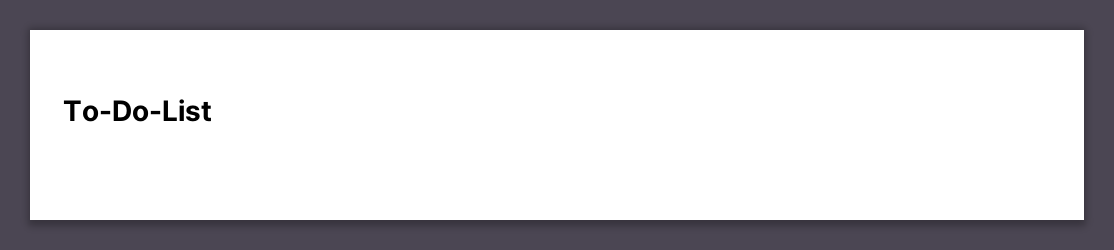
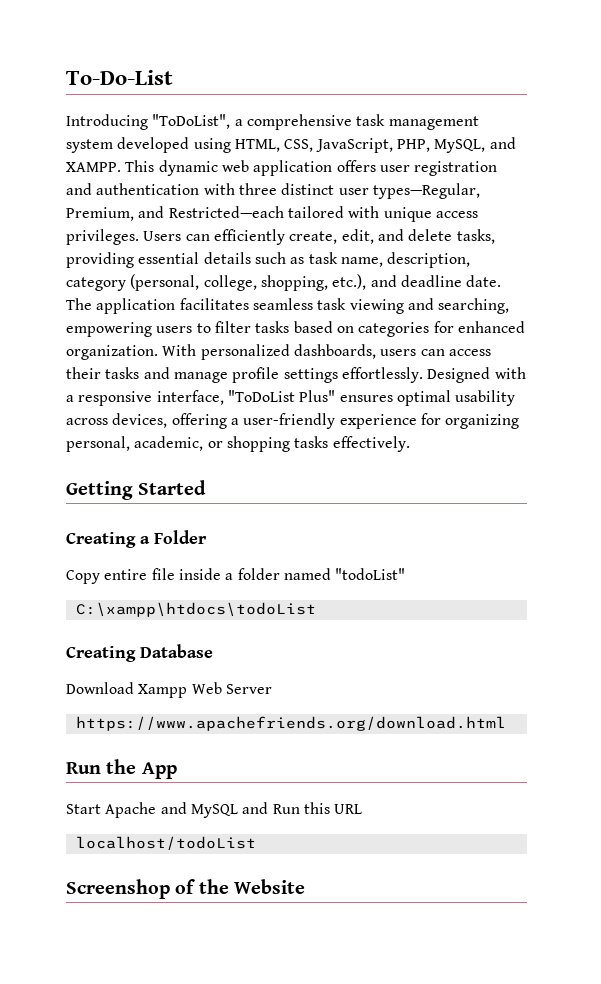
+ Introducing "ToDoList", a comprehensive task management system developed using HTML, CSS, JavaScript, PHP, MySQL, and XAMPP. This dynamic web application offers user registration and authentication with three distinct user types—Regular, Premium, and Restricted—each tailored with unique access privileges. Users can efficiently create, edit, and delete tasks, providing essential details such as task name, description, category (personal, college, shopping, etc.), and deadline date. The application facilitates seamless task viewing and searching, empowering users to filter tasks based on categories for enhanced organization. With personalized dashboards, users can access their tasks and manage profile settings effortlessly. Designed with a responsive interface, "ToDoList Plus" ensures optimal usability across devices, offering a user-friendly experience for organizing personal, academic, or shopping tasks effectively.
+ Getting Started
+ Creating a Folder
+ Copy entire file inside a folder named "todoList"
+ C:\xampp\htdocs\todoList
+ Creating Database
+ Download Xampp Web Server
+ https://www.apachefriends.org/download.html
+ Run the App
+ Start Apache and MySQL and Run this URL
+ localhost/todoList
+ Screenshop of the Website

